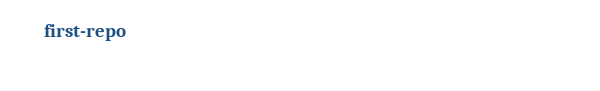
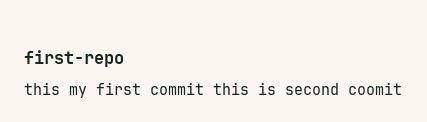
+ this my first commit this is second coomit

